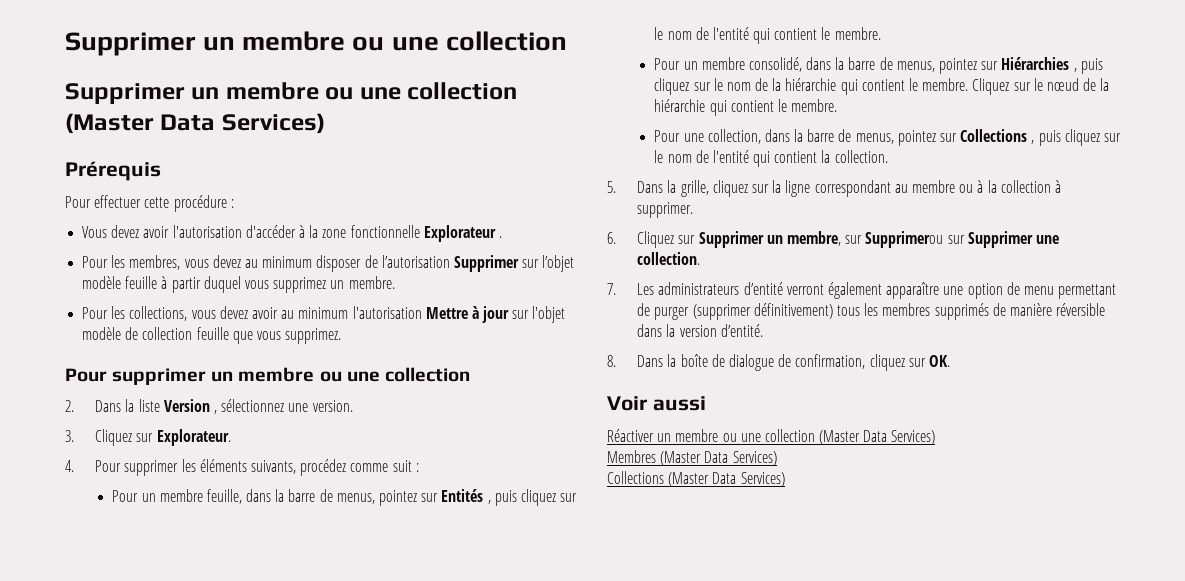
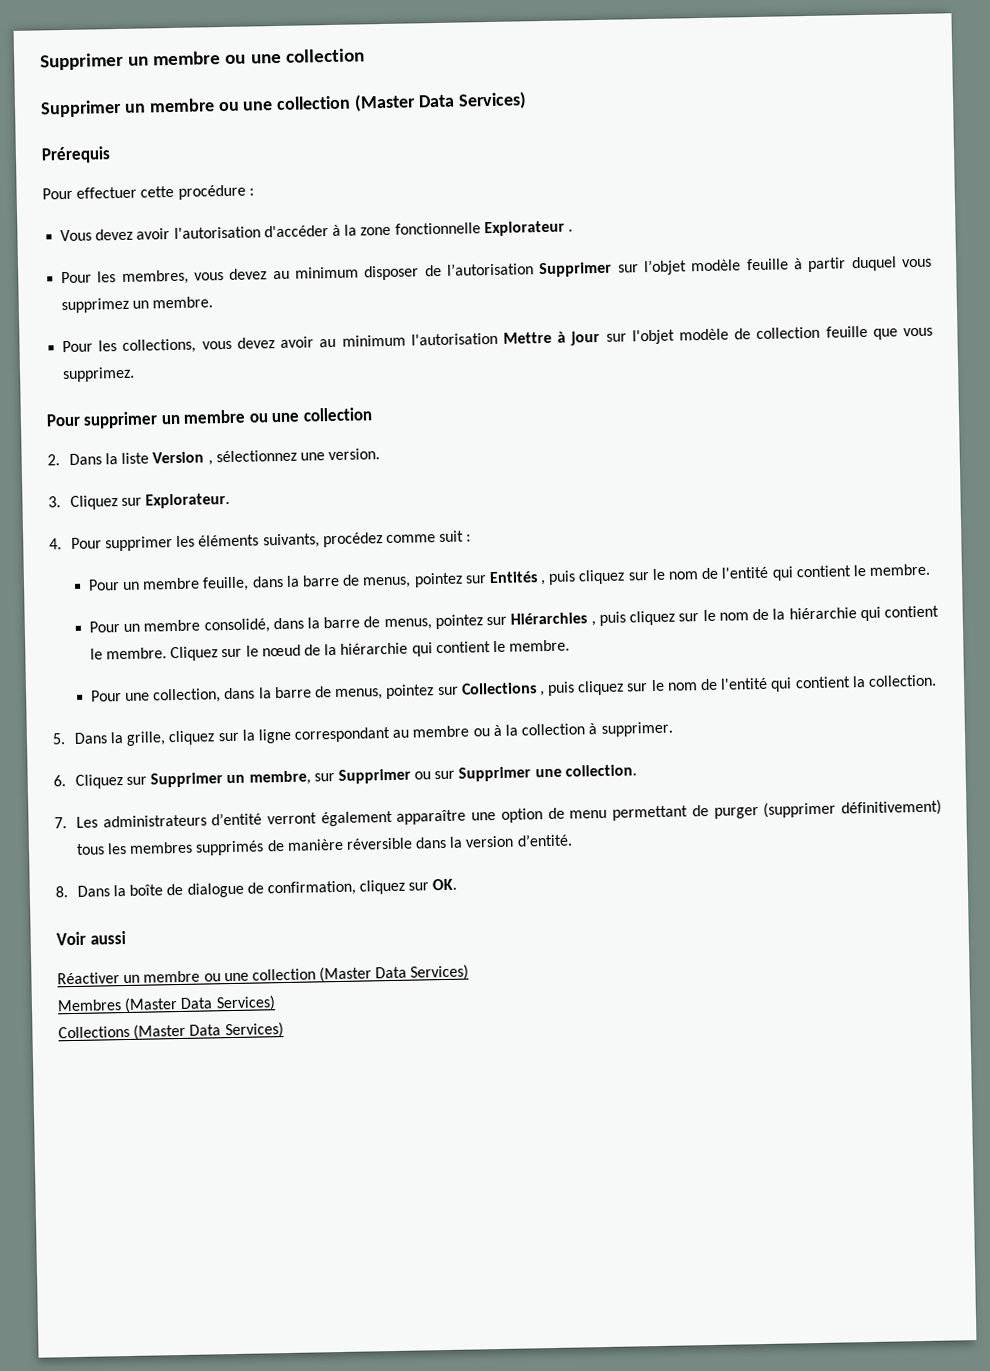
- 6. Cliquez sur Supprimer un membre, sur Supprimerou sur Supprimer une collection.
+ 6. Cliquez sur Supprimer un membre, sur Supprimer ou sur Supprimer une collection.

